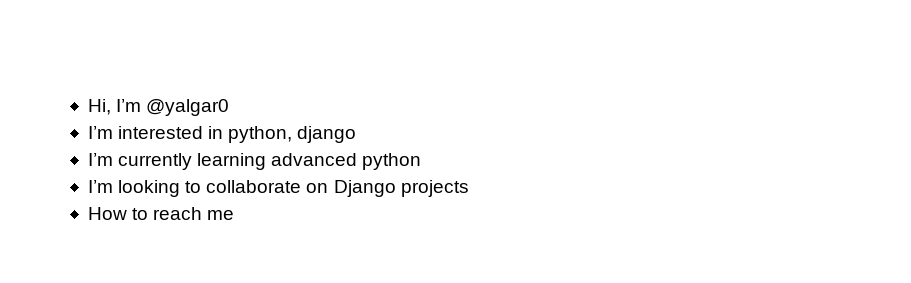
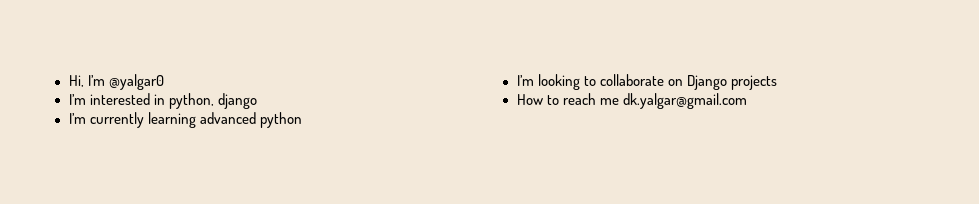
- How to reach me
+ How to reach me dk.yalgar@gmail.com

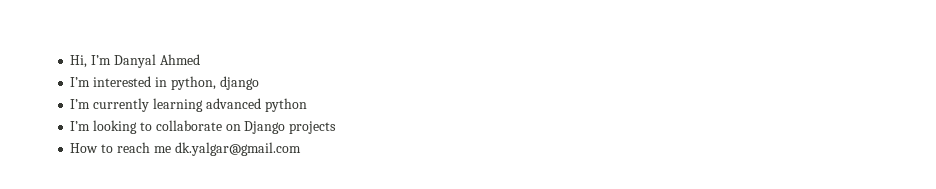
- Hi, I’m @yalgar0
+ Hi, I’m Danyal Ahmed

